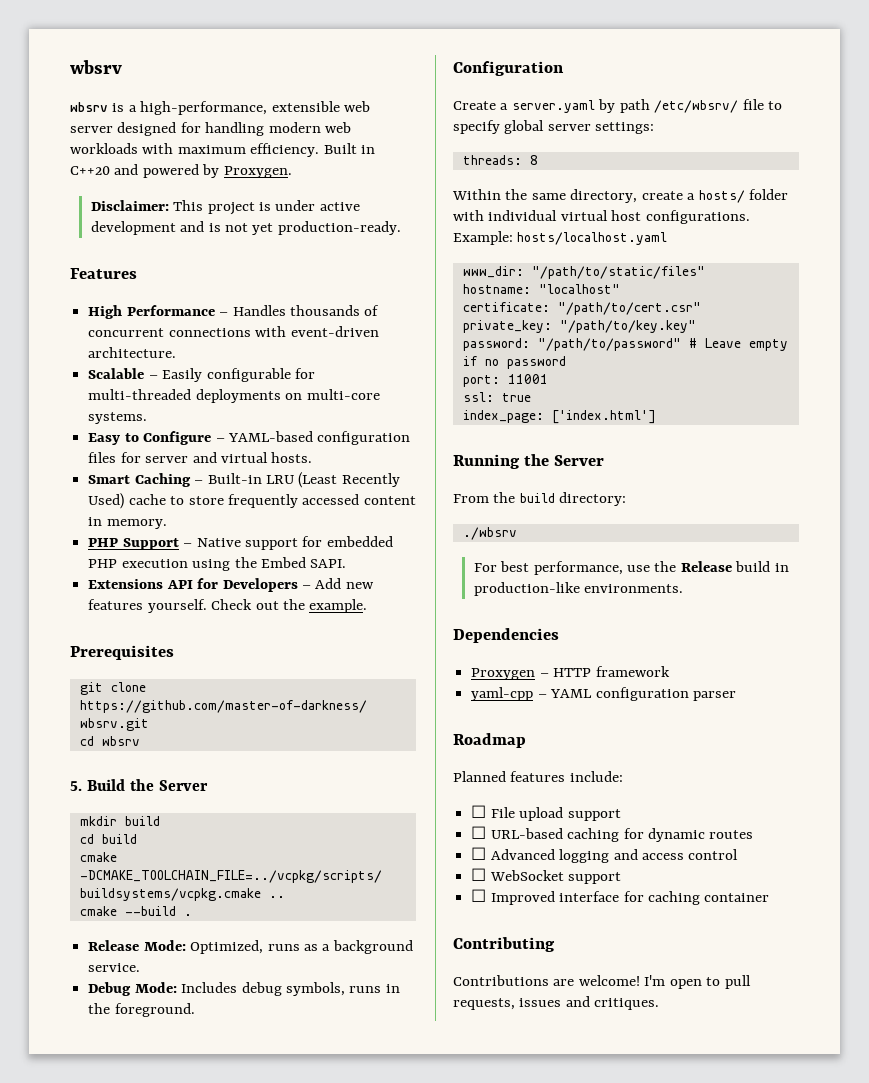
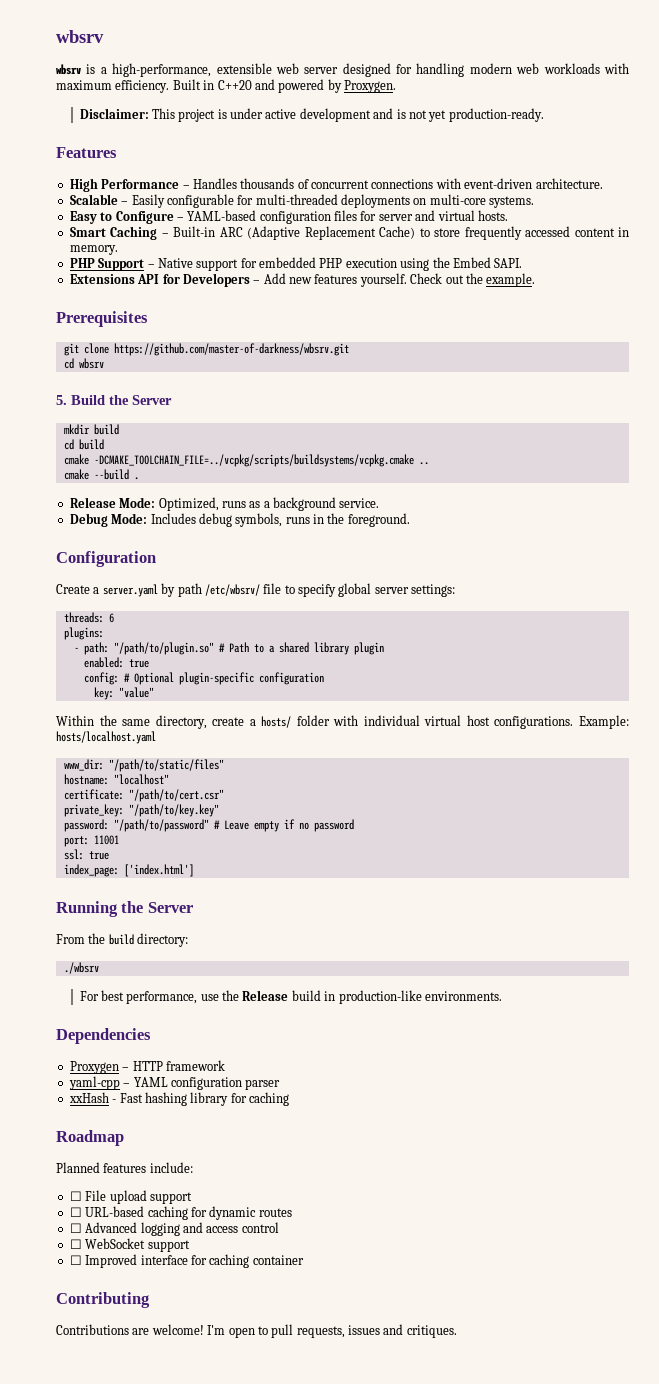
- Smart Caching – Built-in LRU (Least Recently Used) cache to store frequently accessed content in memory.
+ Smart Caching – Built-in ARC (Adaptive Replacement Cache) to store frequently accessed content in memory.
- threads: 8
+ threads: 6
+ plugins:
+ - path: "/path/to/plugin.so" # Path to a shared library plugin
+ enabled: true
+ config: # Optional plugin-specific configuration
+ key: "value"
+ xxHash - Fast hashing library for caching

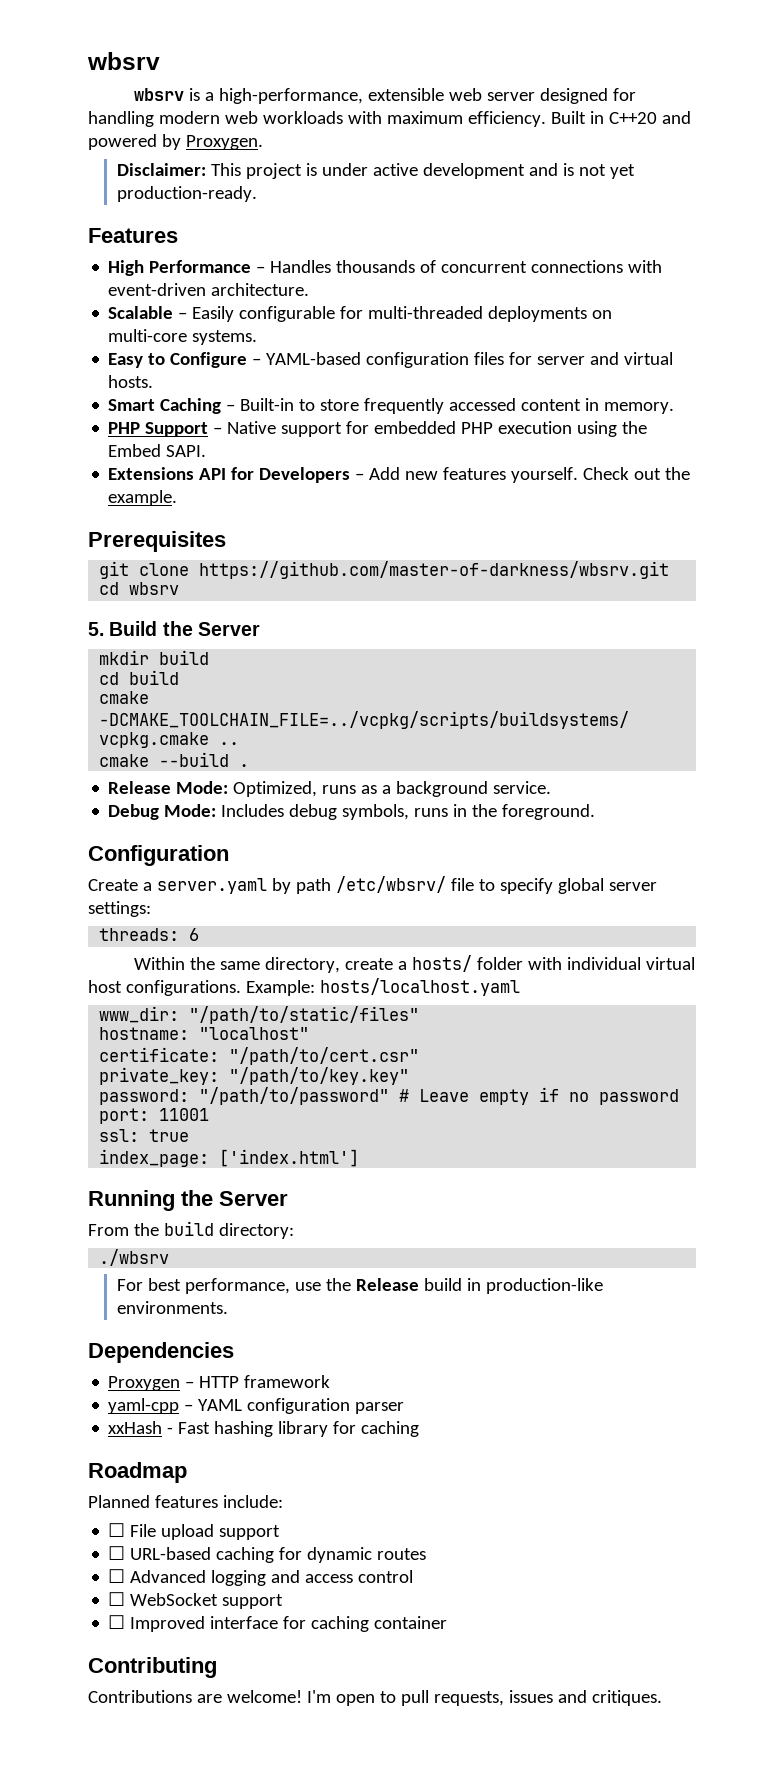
- Smart Caching – Built-in ARC (Adaptive Replacement Cache) to store frequently accessed content in memory.
+ Smart Caching – Built-in to store frequently accessed content in memory.
- plugins:
- - path: "/path/to/plugin.so" # Path to a shared library plugin
- enabled: true
- config: # Optional plugin-specific configuration
- key: "value"

